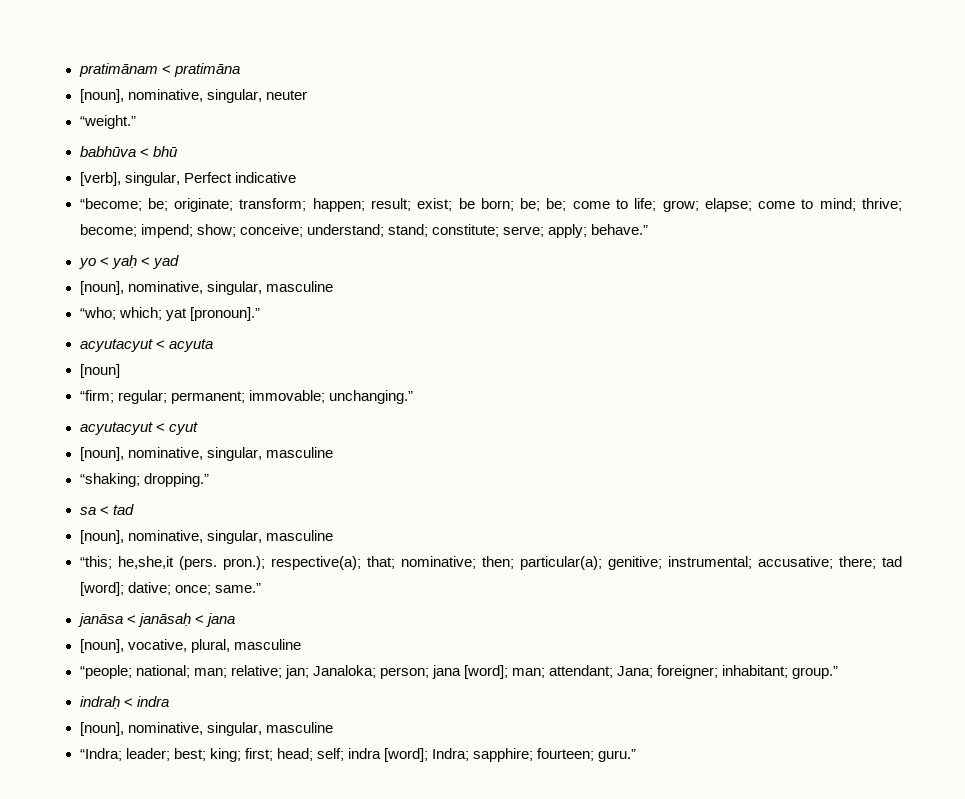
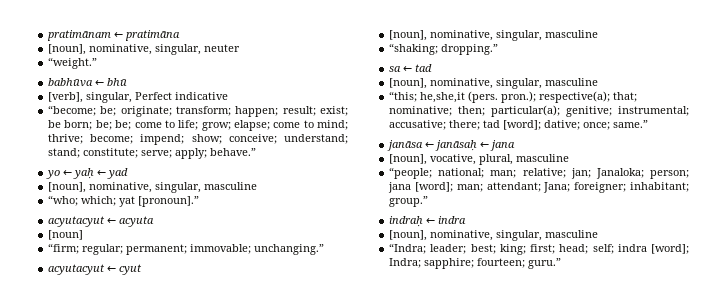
- pratimānam < pratimāna
+ pratimānam ← pratimāna
- babhūva < bhū
+ babhūva ← bhū
- yo < yaḥ < yad
+ yo ← yaḥ ← yad
- acyutacyut < acyuta
+ acyutacyut ← acyuta
- acyutacyut < cyut
+ acyutacyut ← cyut
- sa < tad
+ sa ← tad
- janāsa < janāsaḥ < jana
+ janāsa ← janāsaḥ ← jana
- indraḥ < indra
+ indraḥ ← indra

